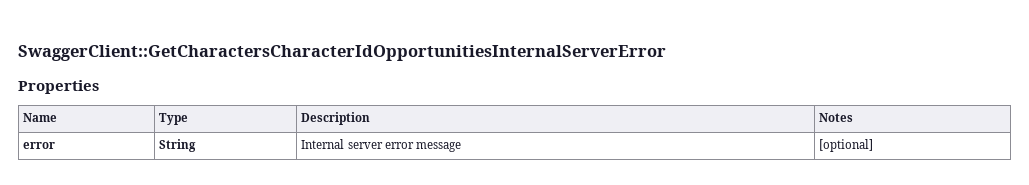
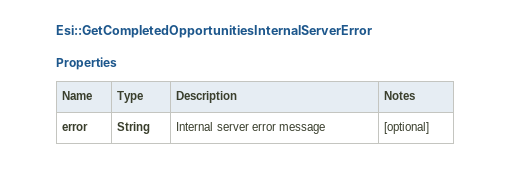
- SwaggerClient::GetCharactersCharacterIdOpportunitiesInternalServerError
+ Esi::GetCompletedOpportunitiesInternalServerError

